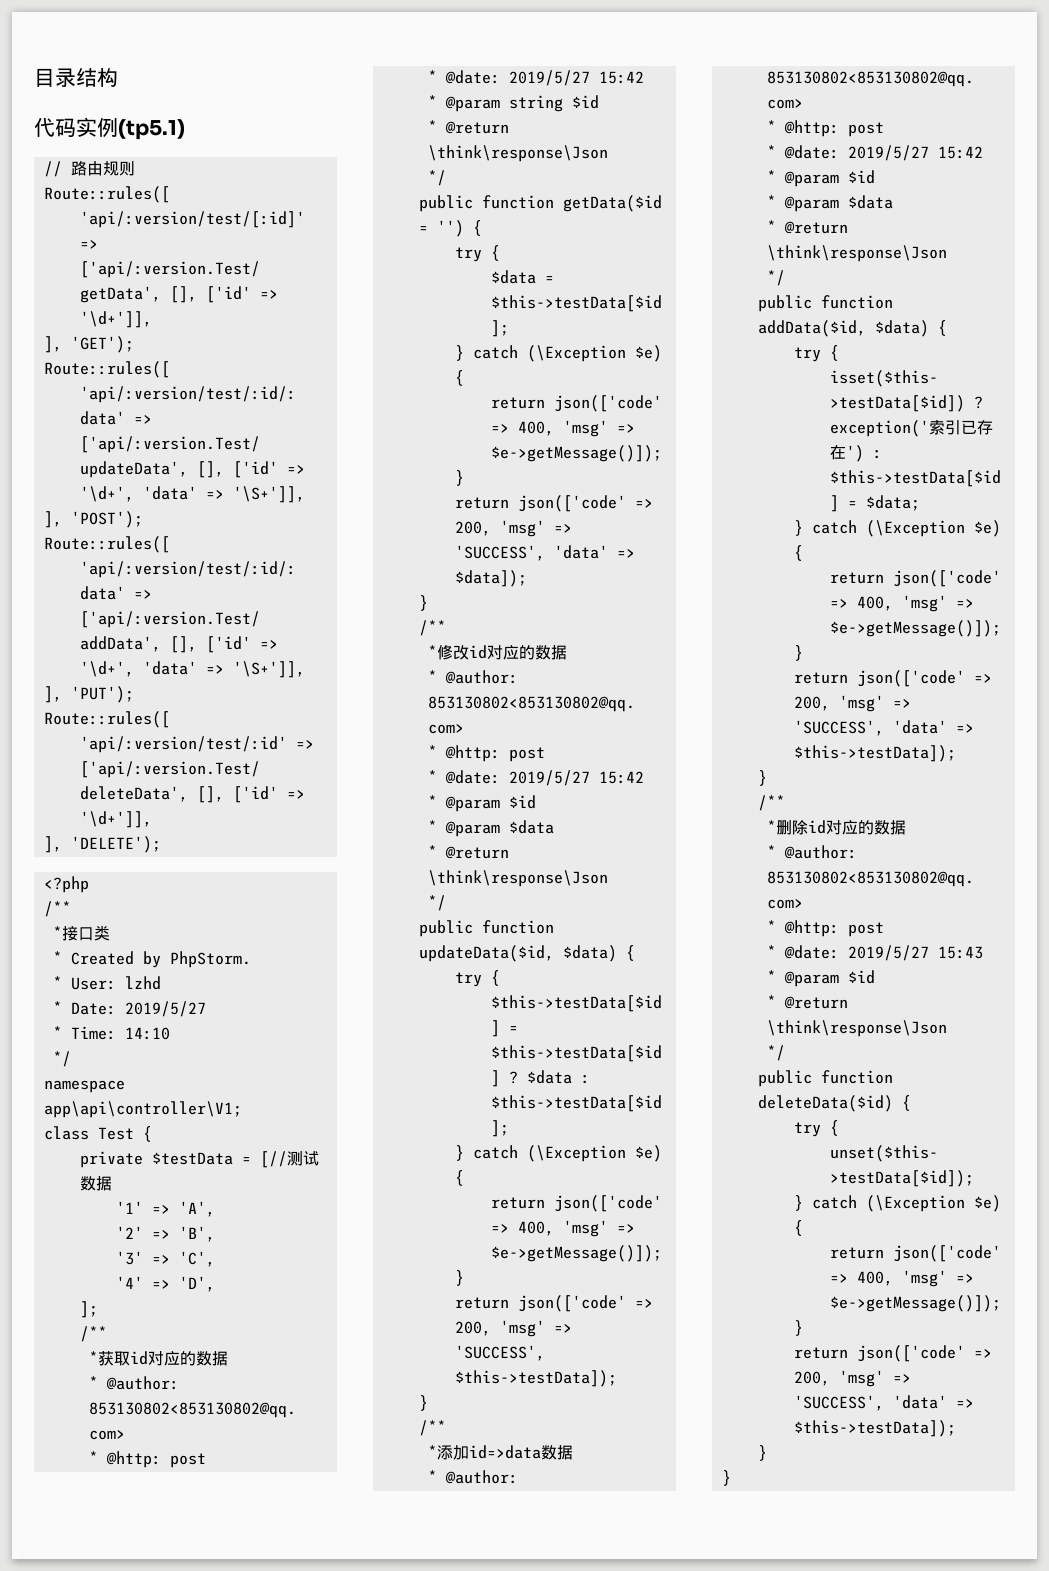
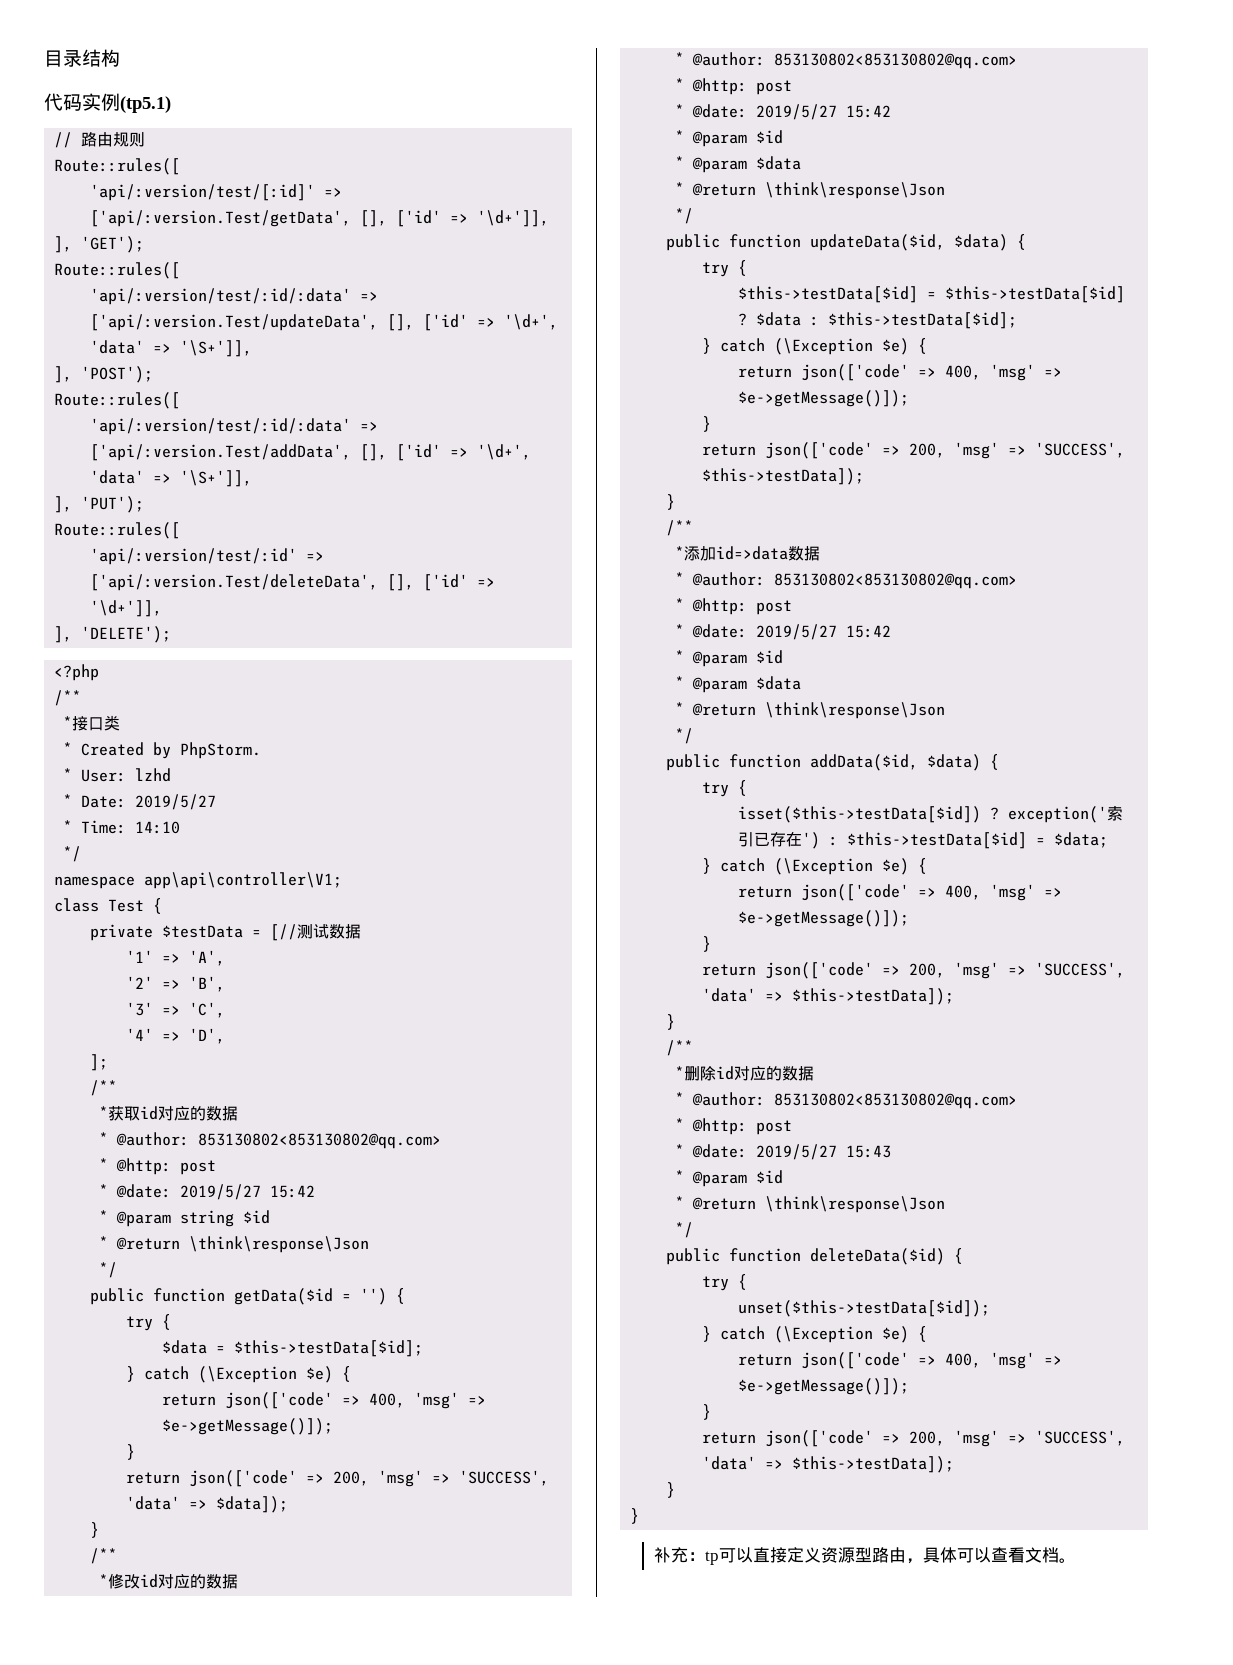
+ 补充：tp可以直接定义资源型路由，具体可以查看文档。

